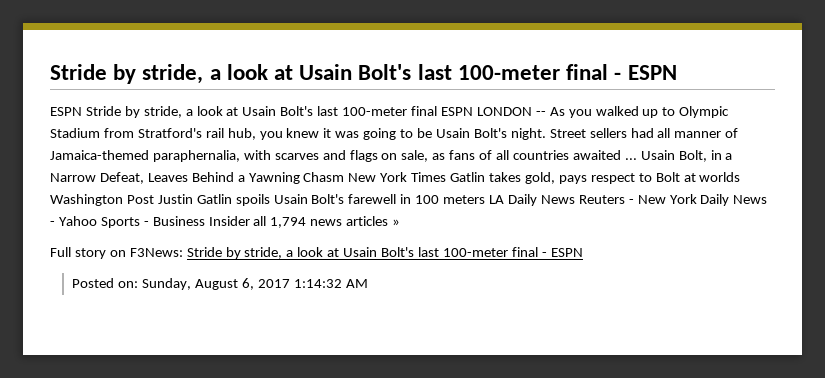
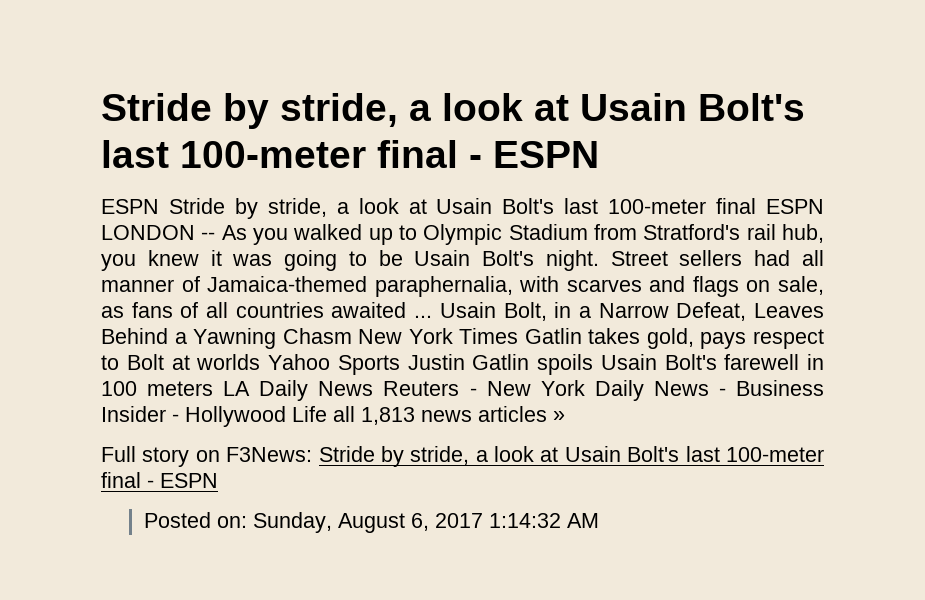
- Usain Bolt, in a Narrow Defeat, Leaves Behind a Yawning Chasm New York Times Gatlin takes gold, pays respect to Bolt at worlds Washington Post Justin Gatlin spoils Usain Bolt's farewell in 100 meters LA Daily News Reuters - New York Daily News - Yahoo Sports - Business Insider all 1,794 news articles »
+ Usain Bolt, in a Narrow Defeat, Leaves Behind a Yawning Chasm New York Times Gatlin takes gold, pays respect to Bolt at worlds Yahoo Sports Justin Gatlin spoils Usain Bolt's farewell in 100 meters LA Daily News Reuters - New York Daily News - Business Insider - Hollywood Life all 1,813 news articles »

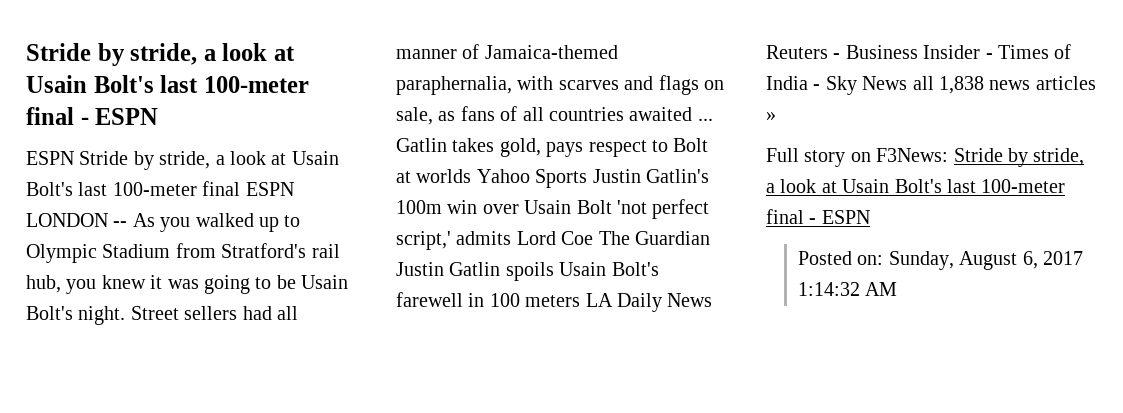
- Usain Bolt, in a Narrow Defeat, Leaves Behind a Yawning Chasm New York Times Gatlin takes gold, pays respect to Bolt at worlds Yahoo Sports Justin Gatlin spoils Usain Bolt's farewell in 100 meters LA Daily News Reuters - New York Daily News - Business Insider - Hollywood Life all 1,813 news articles »
+ Gatlin takes gold, pays respect to Bolt at worlds Yahoo Sports Justin Gatlin's 100m win over Usain Bolt 'not perfect script,' admits Lord Coe The Guardian Justin Gatlin spoils Usain Bolt's farewell in 100 meters LA Daily News Reuters - Business Insider - Times of India - Sky News all 1,838 news articles »

